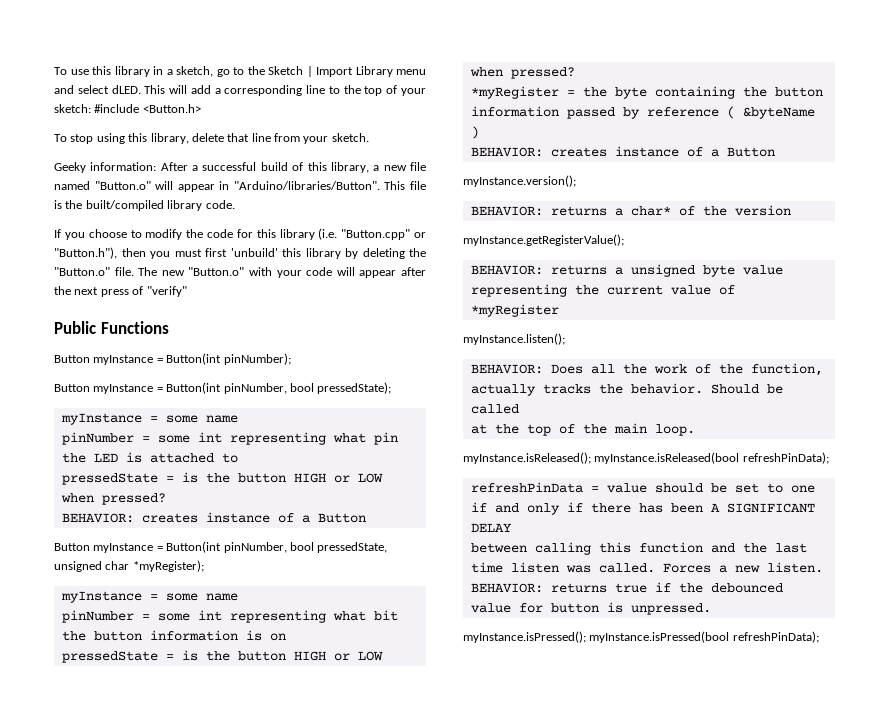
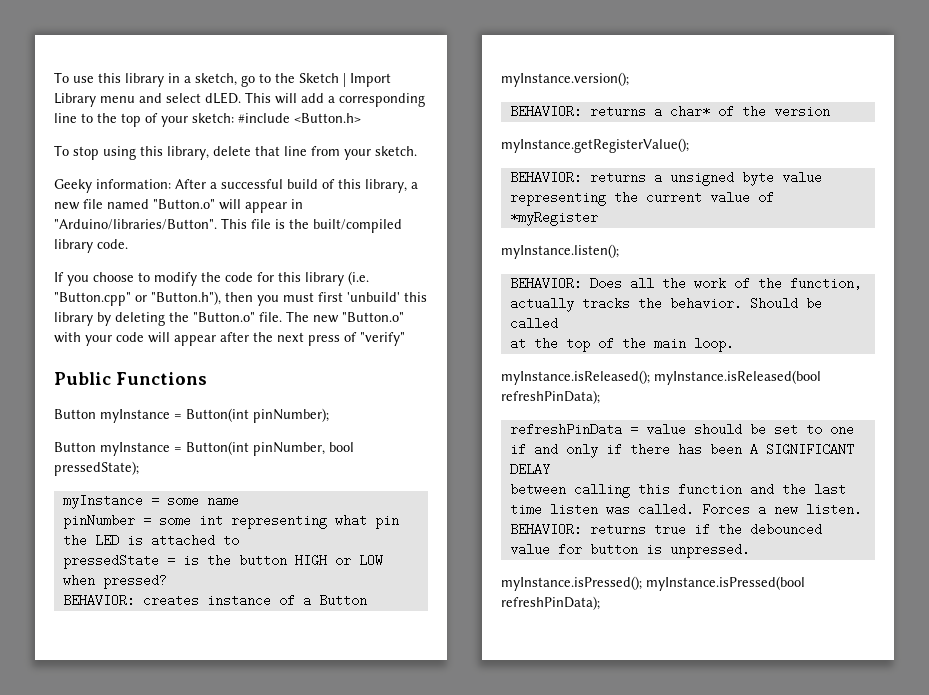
- Button myInstance = Button(int pinNumber, bool pressedState, unsigned char *myRegister);
- myInstance = some name
- pinNumber = some int representing what bit the button information is on
- pressedState = is the button HIGH or LOW when pressed?
- *myRegister = the byte containing the button information passed by reference ( &byteName )
- BEHAVIOR: creates instance of a Button

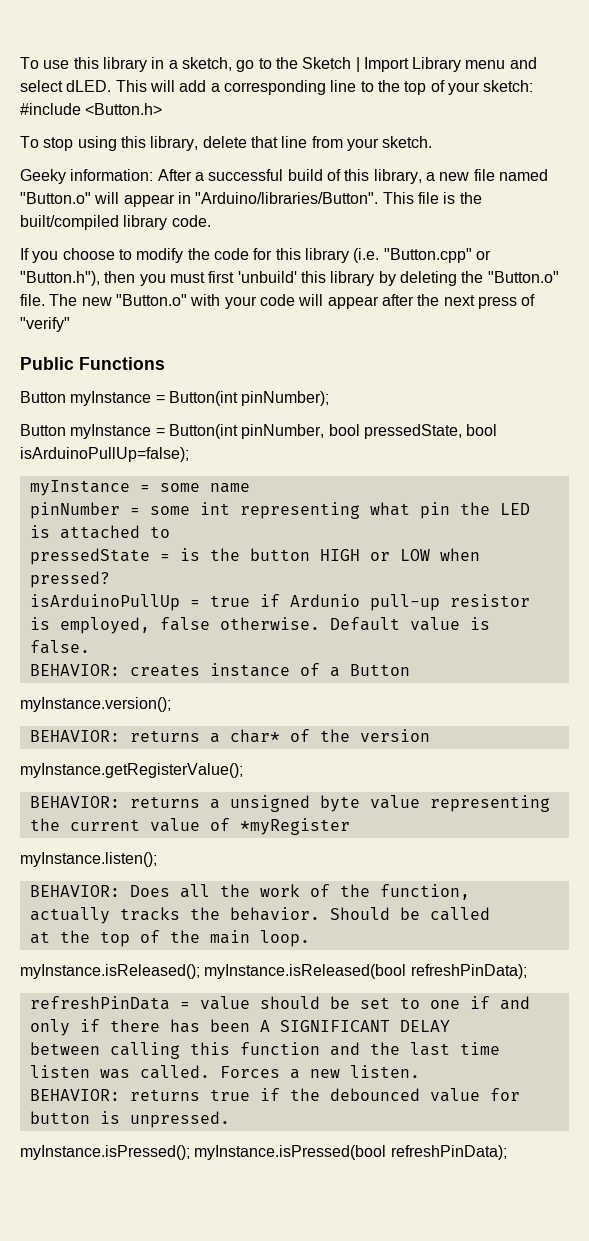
- Button myInstance = Button(int pinNumber, bool pressedState);
+ Button myInstance = Button(int pinNumber, bool pressedState, bool isArduinoPullUp=false);
+ isArduinoPullUp = true if Ardunio pull-up resistor is employed, false otherwise. Default value is false.

